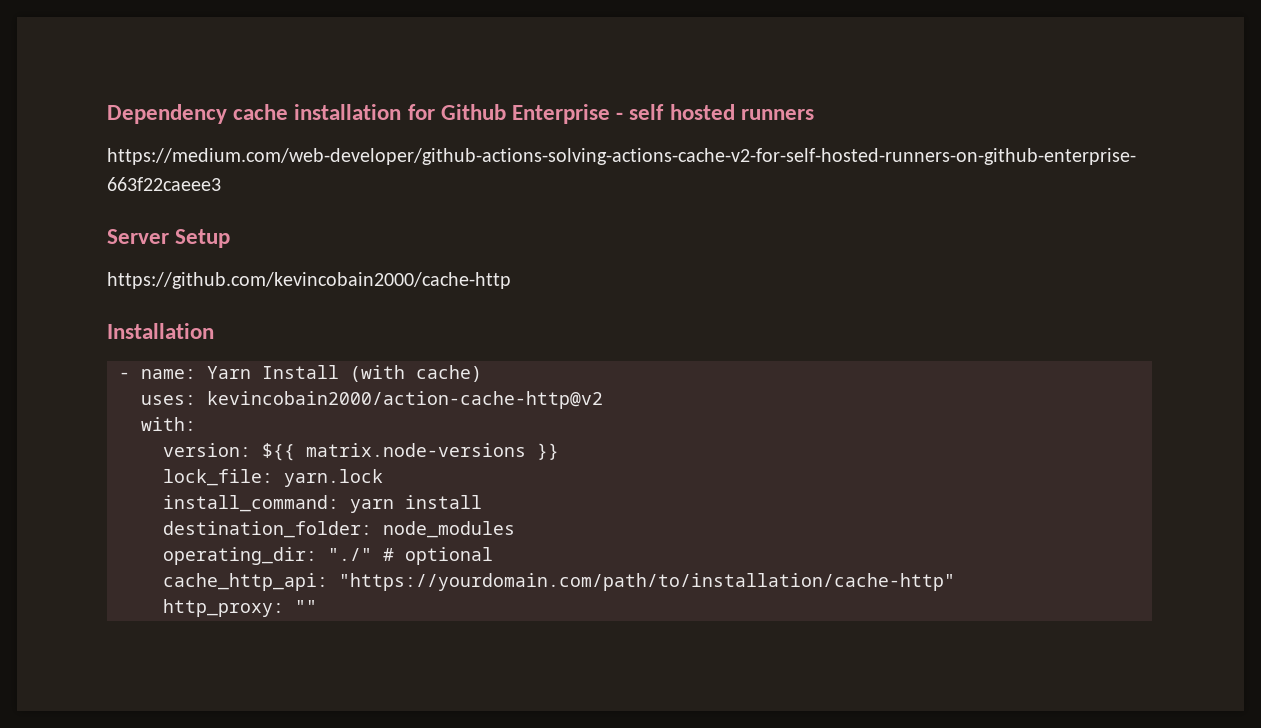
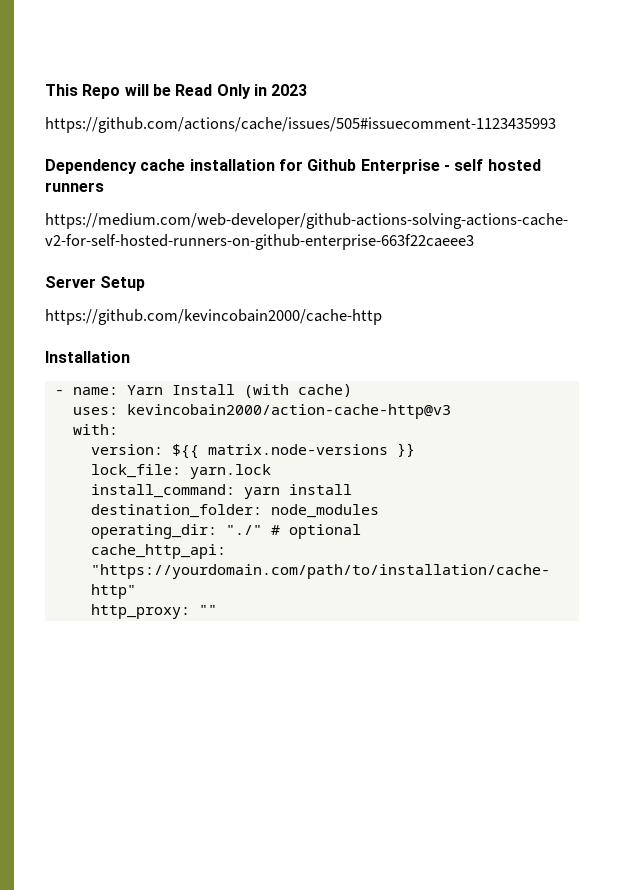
+ This Repo will be Read Only in 2023
+ https://github.com/actions/cache/issues/505#issuecomment-1123435993
- uses: kevincobain2000/action-cache-http@v2
+ uses: kevincobain2000/action-cache-http@v3

